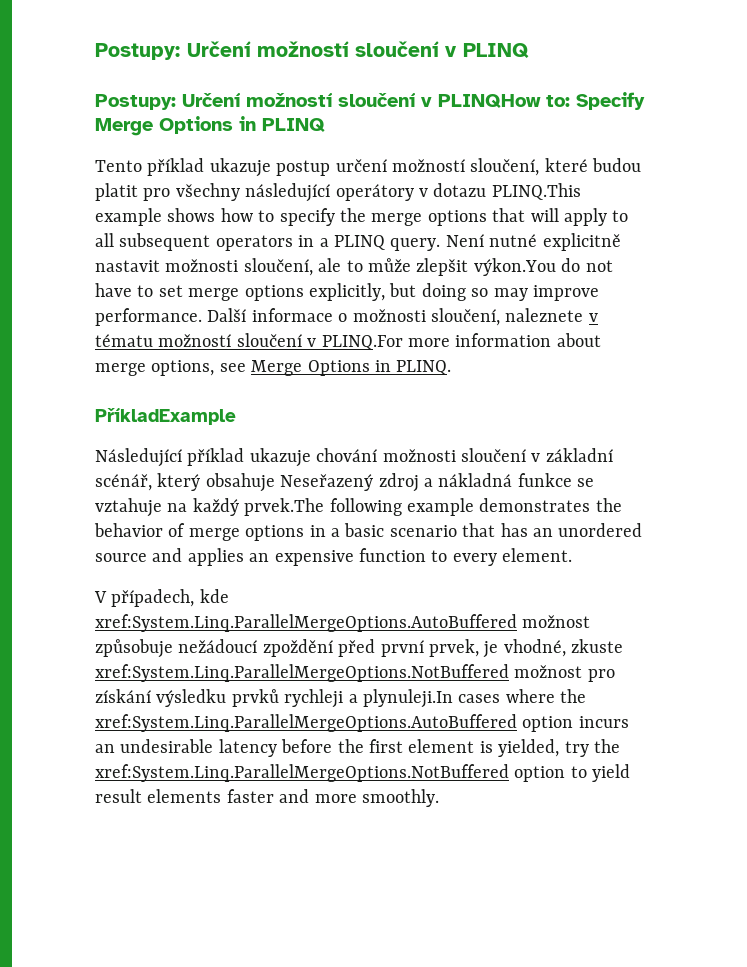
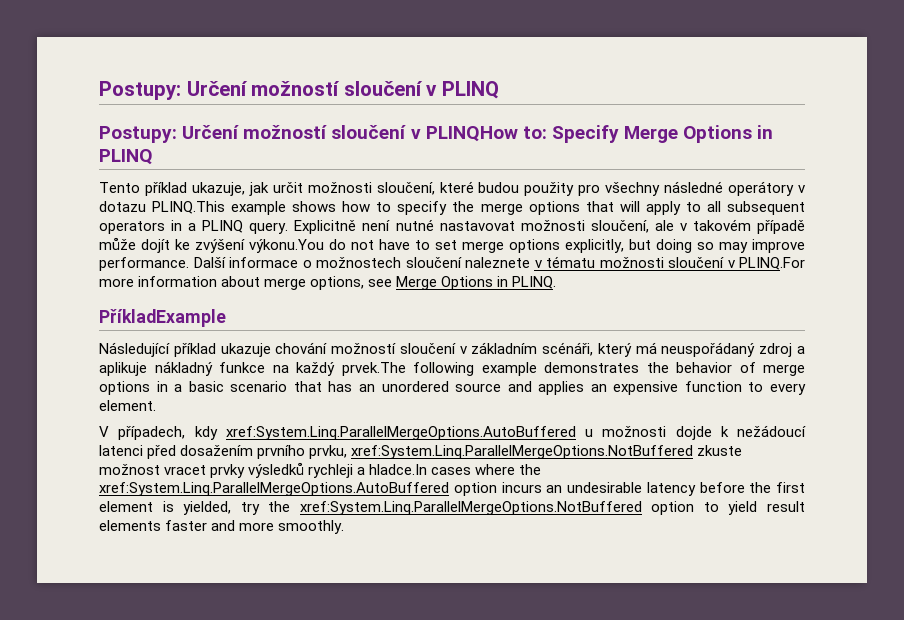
- Tento příklad ukazuje postup určení možností sloučení, které budou platit pro všechny následující operátory v dotazu PLINQ.This example shows how to specify the merge options that will apply to all subsequent operators in a PLINQ query.
+ Tento příklad ukazuje, jak určit možnosti sloučení, které budou použity pro všechny následné operátory v dotazu PLINQ.This example shows how to specify the merge options that will apply to all subsequent operators in a PLINQ query.
- Není nutné explicitně nastavit možnosti sloučení, ale to může zlepšit výkon.You do not have to set merge options explicitly, but doing so may improve performance.
+ Explicitně není nutné nastavovat možnosti sloučení, ale v takovém případě může dojít ke zvýšení výkonu.You do not have to set merge options explicitly, but doing so may improve performance.
- Další informace o možnosti sloučení, naleznete v tématu možností sloučení v PLINQ.For more information about merge options, see Merge Options in PLINQ.
+ Další informace o možnostech sloučení naleznete v tématu možnosti sloučení v PLINQ.For more information about merge options, see Merge Options in PLINQ.
- Následující příklad ukazuje chování možnosti sloučení v základní scénář, který obsahuje Neseřazený zdroj a nákladná funkce se vztahuje na každý prvek.The following example demonstrates the behavior of merge options in a basic scenario that has an unordered source and applies an expensive function to every element.
+ Následující příklad ukazuje chování možností sloučení v základním scénáři, který má neuspořádaný zdroj a aplikuje nákladný funkce na každý prvek.The following example demonstrates the behavior of merge options in a basic scenario that has an unordered source and applies an expensive function to every element.
- V případech, kde xref:System.Linq.ParallelMergeOptions.AutoBuffered možnost způsobuje nežádoucí zpoždění před první prvek, je vhodné, zkuste xref:System.Linq.ParallelMergeOptions.NotBuffered možnost pro získání výsledku prvků rychleji a plynuleji.In cases where the xref:System.Linq.ParallelMergeOptions.AutoBuffered option incurs an undesirable latency before the first element is yielded, try the xref:System.Linq.ParallelMergeOptions.NotBuffered option to yield result elements faster and more smoothly.
+ V případech, kdy xref:System.Linq.ParallelMergeOptions.AutoBuffered u možnosti dojde k nežádoucí latenci před dosažením prvního prvku, xref:System.Linq.ParallelMergeOptions.NotBuffered zkuste možnost vracet prvky výsledků rychleji a hladce.In cases where the xref:System.Linq.ParallelMergeOptions.AutoBuffered option incurs an undesirable latency before the first element is yielded, try the xref:System.Linq.ParallelMergeOptions.NotBuffered option to yield result elements faster and more smoothly.

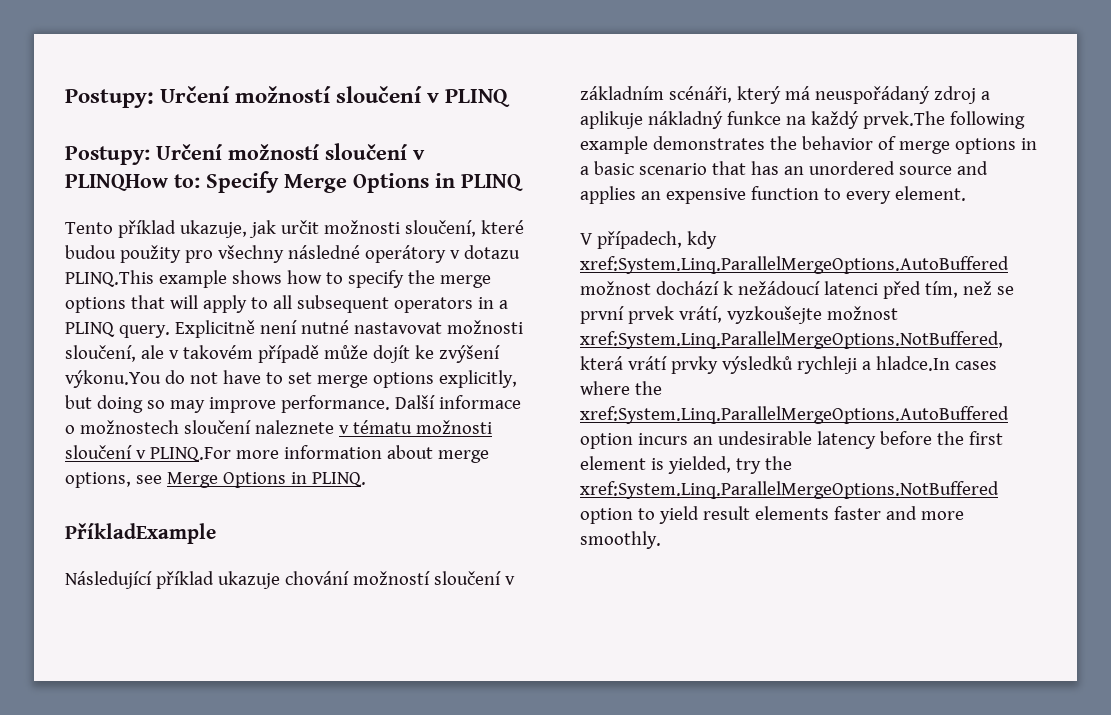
- V případech, kdy xref:System.Linq.ParallelMergeOptions.AutoBuffered u možnosti dojde k nežádoucí latenci před dosažením prvního prvku, xref:System.Linq.ParallelMergeOptions.NotBuffered zkuste možnost vracet prvky výsledků rychleji a hladce.In cases where the xref:System.Linq.ParallelMergeOptions.AutoBuffered option incurs an undesirable latency before the first element is yielded, try the xref:System.Linq.ParallelMergeOptions.NotBuffered option to yield result elements faster and more smoothly.
+ V případech, kdy xref:System.Linq.ParallelMergeOptions.AutoBuffered možnost dochází k nežádoucí latenci před tím, než se první prvek vrátí, vyzkoušejte možnost xref:System.Linq.ParallelMergeOptions.NotBuffered, která vrátí prvky výsledků rychleji a hladce.In cases where the xref:System.Linq.ParallelMergeOptions.AutoBuffered option incurs an undesirable latency before the first element is yielded, try the xref:System.Linq.ParallelMergeOptions.NotBuffered option to yield result elements faster and more smoothly.

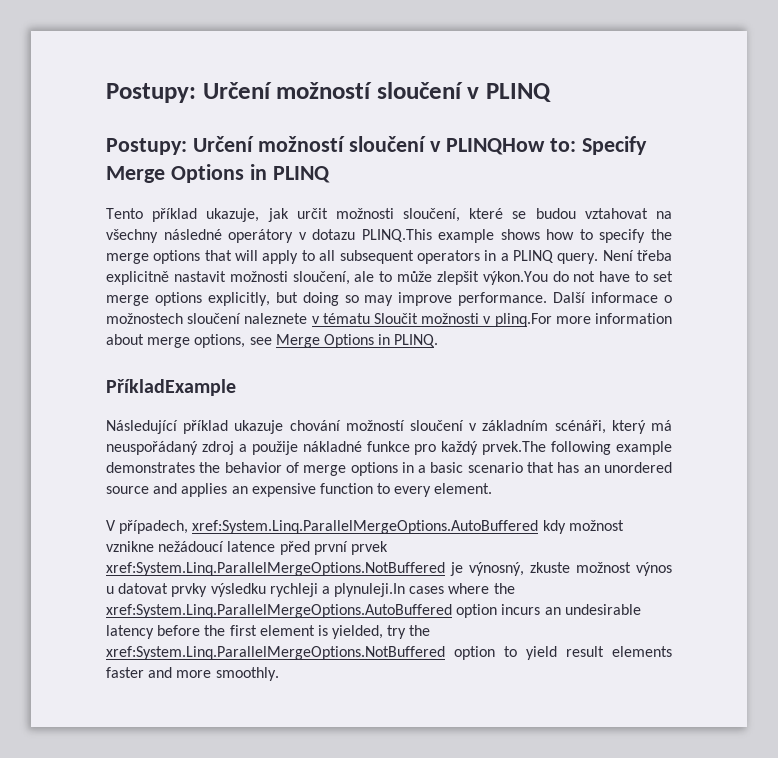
- Tento příklad ukazuje, jak určit možnosti sloučení, které budou použity pro všechny následné operátory v dotazu PLINQ.This example shows how to specify the merge options that will apply to all subsequent operators in a PLINQ query.
+ Tento příklad ukazuje, jak určit možnosti sloučení, které se budou vztahovat na všechny následné operátory v dotazu PLINQ.This example shows how to specify the merge options that will apply to all subsequent operators in a PLINQ query.
- Explicitně není nutné nastavovat možnosti sloučení, ale v takovém případě může dojít ke zvýšení výkonu.You do not have to set merge options explicitly, but doing so may improve performance.
+ Není třeba explicitně nastavit možnosti sloučení, ale to může zlepšit výkon.You do not have to set merge options explicitly, but doing so may improve performance.
- Další informace o možnostech sloučení naleznete v tématu možnosti sloučení v PLINQ.For more information about merge options, see Merge Options in PLINQ.
+ Další informace o možnostech sloučení naleznete v tématu Sloučit možnosti v plinq.For more information about merge options, see Merge Options in PLINQ.
- Následující příklad ukazuje chování možností sloučení v základním scénáři, který má neuspořádaný zdroj a aplikuje nákladný funkce na každý prvek.The following example demonstrates the behavior of merge options in a basic scenario that has an unordered source and applies an expensive function to every element.
+ Následující příklad ukazuje chování možností sloučení v základním scénáři, který má neuspořádaný zdroj a použije nákladné funkce pro každý prvek.The following example demonstrates the behavior of merge options in a basic scenario that has an unordered source and applies an expensive function to every element.
- V případech, kdy xref:System.Linq.ParallelMergeOptions.AutoBuffered možnost dochází k nežádoucí latenci před tím, než se první prvek vrátí, vyzkoušejte možnost xref:System.Linq.ParallelMergeOptions.NotBuffered, která vrátí prvky výsledků rychleji a hladce.In cases where the xref:System.Linq.ParallelMergeOptions.AutoBuffered option incurs an undesirable latency before the first element is yielded, try the xref:System.Linq.ParallelMergeOptions.NotBuffered option to yield result elements faster and more smoothly.
+ V případech, xref:System.Linq.ParallelMergeOptions.AutoBuffered kdy možnost vznikne nežádoucí latence před první prvek xref:System.Linq.ParallelMergeOptions.NotBuffered je výnosný, zkuste možnost výnos u datovat prvky výsledku rychleji a plynuleji.In cases where the xref:System.Linq.ParallelMergeOptions.AutoBuffered option incurs an undesirable latency before the first element is yielded, try the xref:System.Linq.ParallelMergeOptions.NotBuffered option to yield result elements faster and more smoothly.

